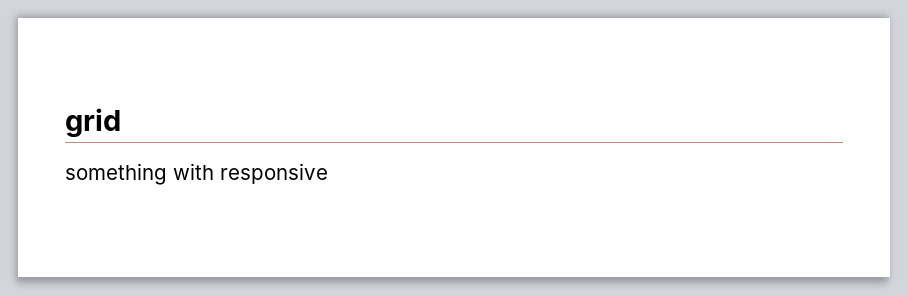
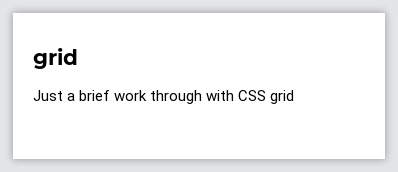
- something with responsive
+ Just a brief work through with CSS grid

